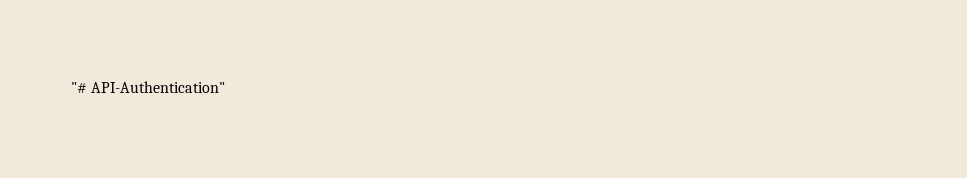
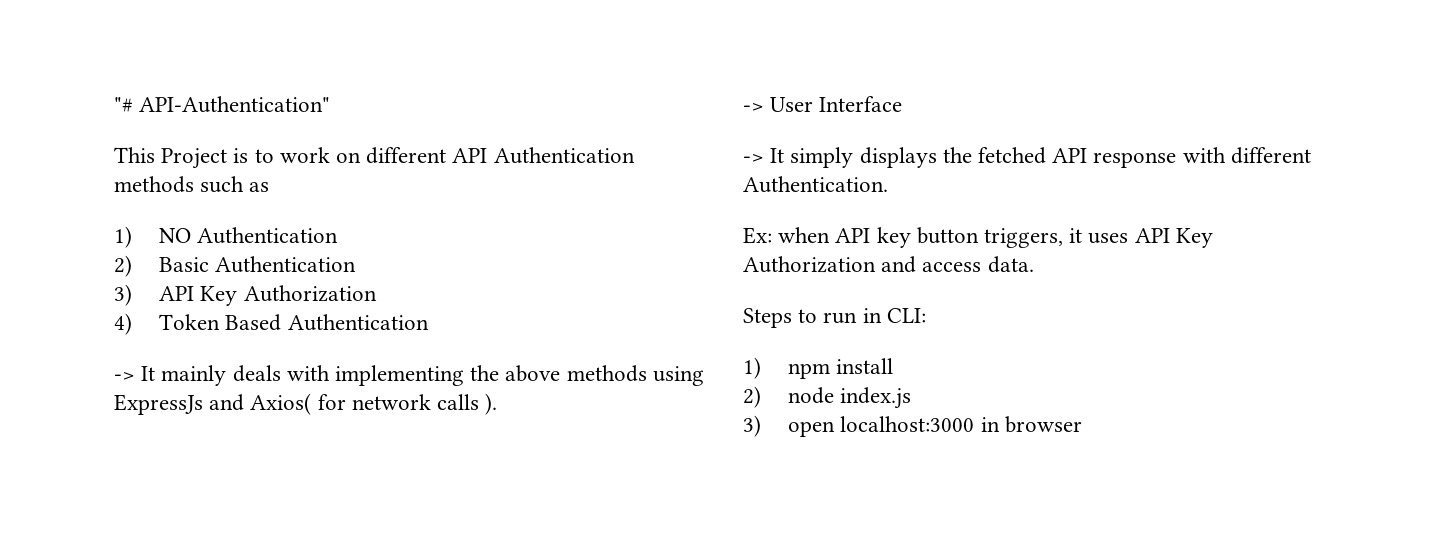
+ This Project is to work on different API Authentication methods such as
+ 1) NO Authentication
+ 2) Basic Authentication
+ 3) API Key Authorization
+ 4) Token Based Authentication
+ -> It mainly deals with implementing the above methods using ExpressJs and Axios( for network calls ).
+ -> User Interface
+ -> It simply displays the fetched API response with different Authentication.
+ Ex: when API key button triggers, it uses API Key Authorization and access data.
+ Steps to run in CLI:
+ 1) npm install
+ 2) node index.js
+ 3) open localhost:3000 in browser

